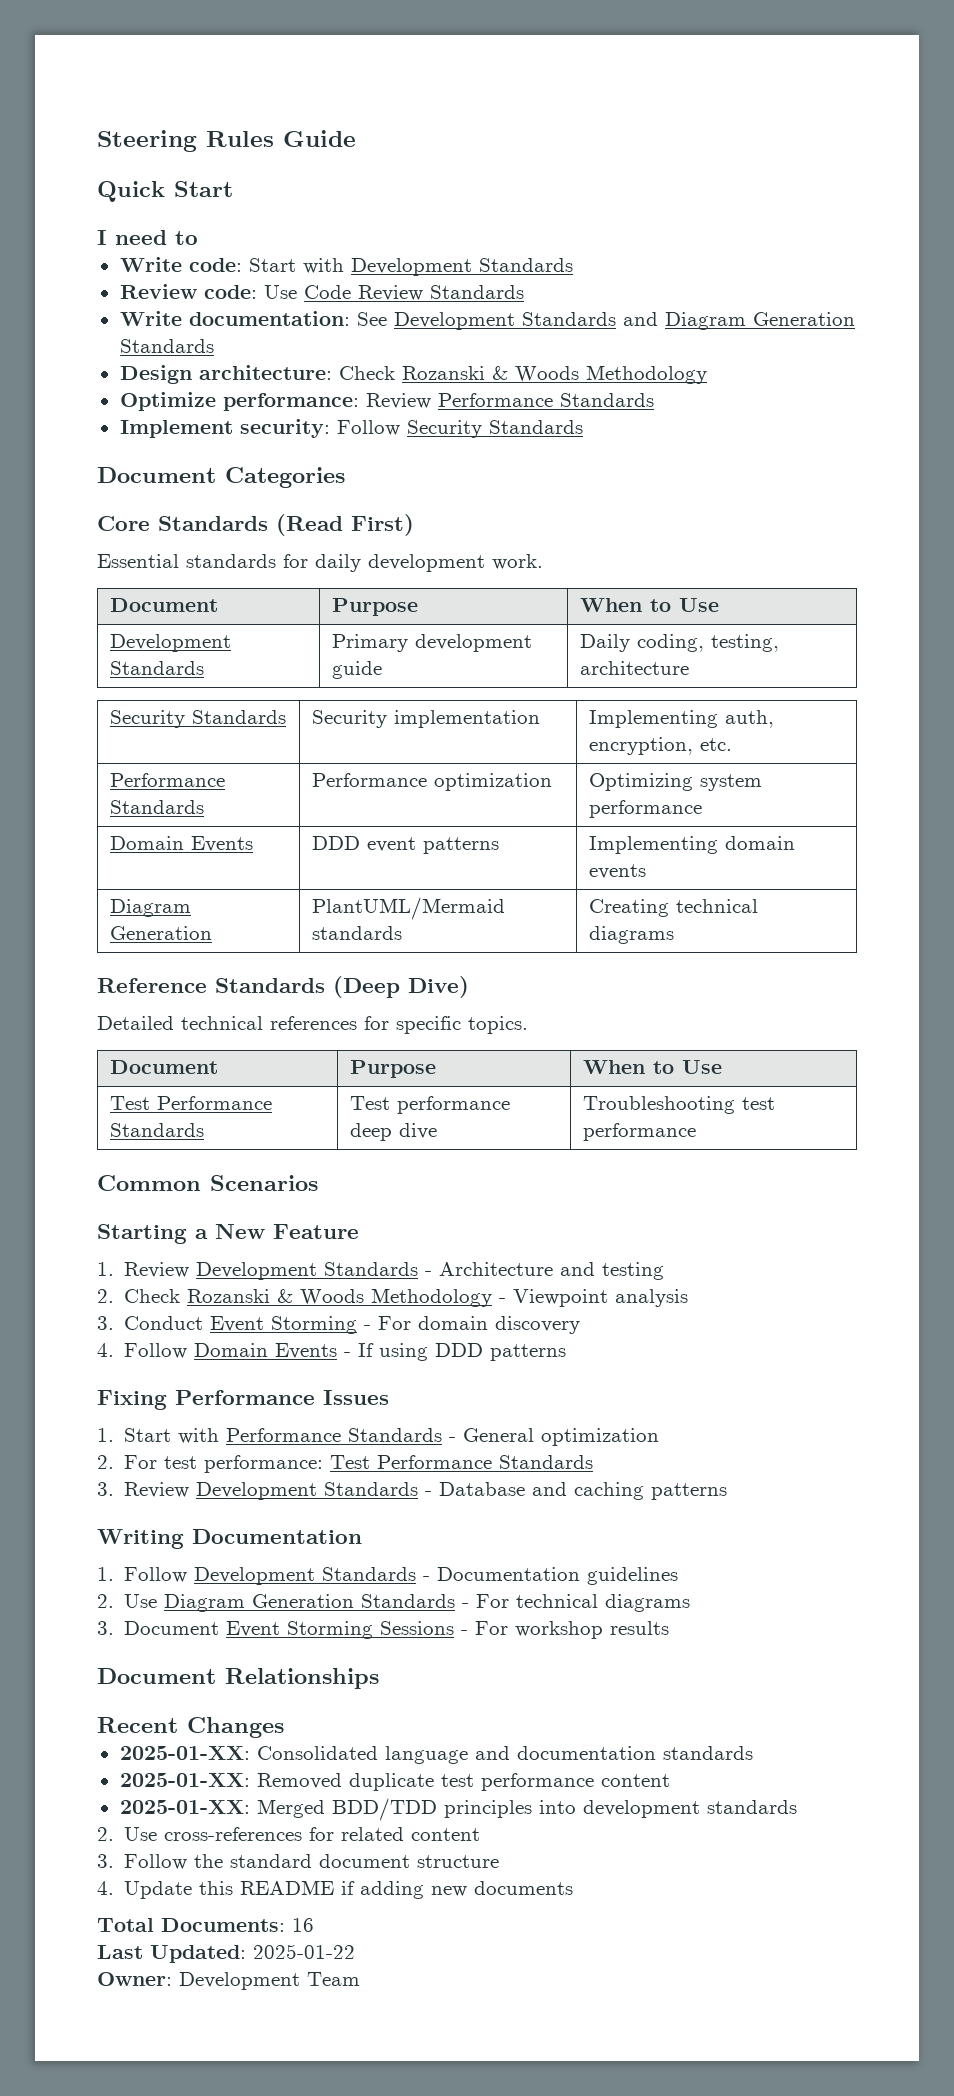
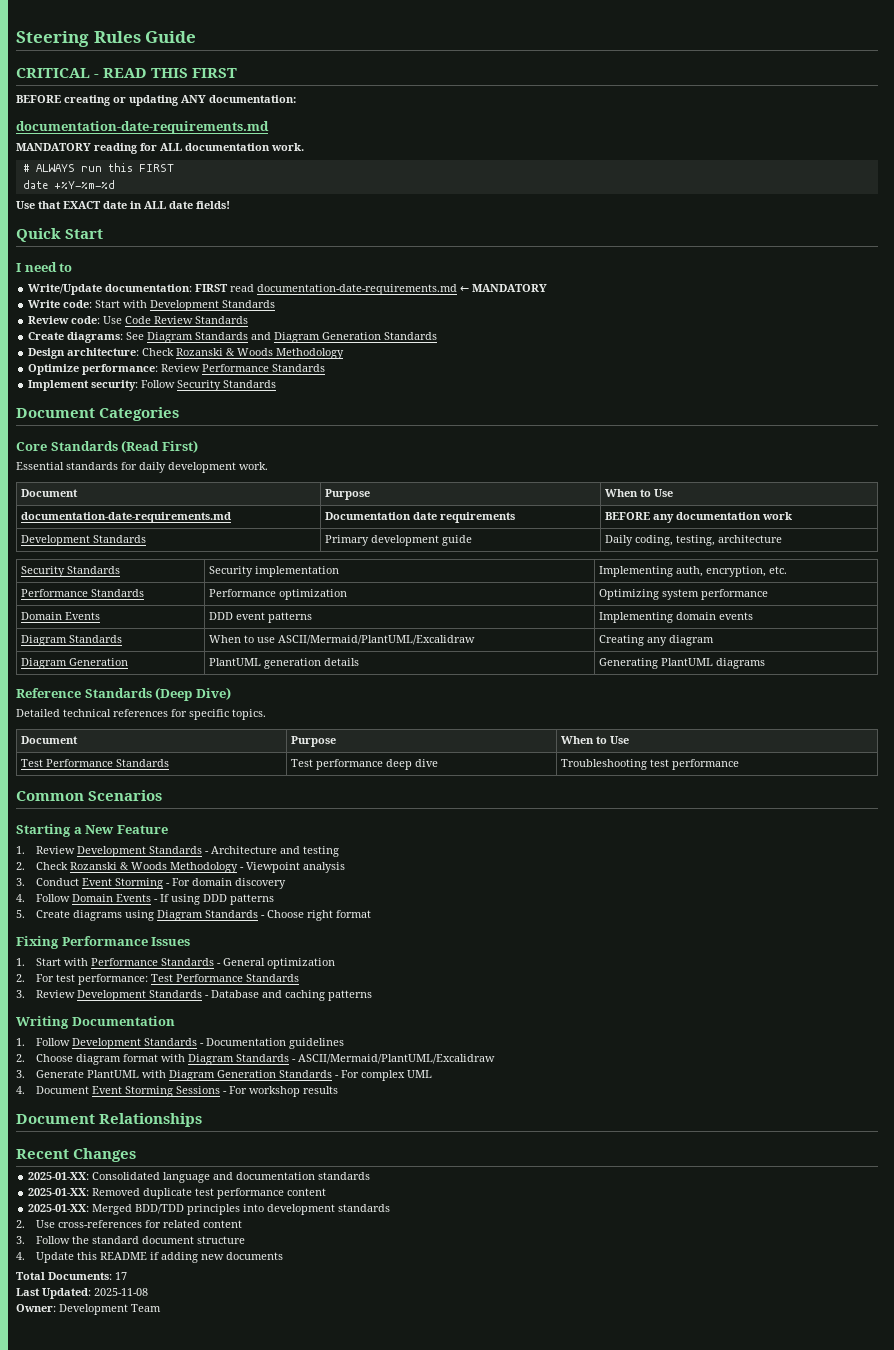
+ CRITICAL - READ THIS FIRST
+ BEFORE creating or updating ANY documentation:
+ documentation-date-requirements.md
+ MANDATORY reading for ALL documentation work.
+ # ALWAYS run this FIRST
+ date +%Y-%m-%d
+ Use that EXACT date in ALL date fields!
+ Write/Update documentation: FIRST read documentation-date-requirements.md ← MANDATORY
- Write documentation: See Development Standards and Diagram Generation Standards
+ Create diagrams: See Diagram Standards and Diagram Generation Standards
+ documentation-date-requirements.md | Documentation date requirements | BEFORE any documentation work
- Diagram Generation | PlantUML/Mermaid standards | Creating technical diagrams
+ Diagram Standards | When to use ASCII/Mermaid/PlantUML/Excalidraw | Creating any diagram
+ Diagram Generation | PlantUML generation details | Generating PlantUML diagrams
+ 5. Create diagrams using Diagram Standards - Choose right format
- 2. Use Diagram Generation Standards - For technical diagrams
- 3. Document Event Storming Sessions - For workshop results
+ 2. Choose diagram format with Diagram Standards - ASCII/Mermaid/PlantUML/Excalidraw
+ 3. Generate PlantUML with Diagram Generation Standards - For complex UML
+ 4. Document Event Storming Sessions - For workshop results
- Total Documents: 16
+ Total Documents: 17
- Last Updated: 2025-01-22
+ Last Updated: 2025-11-08

